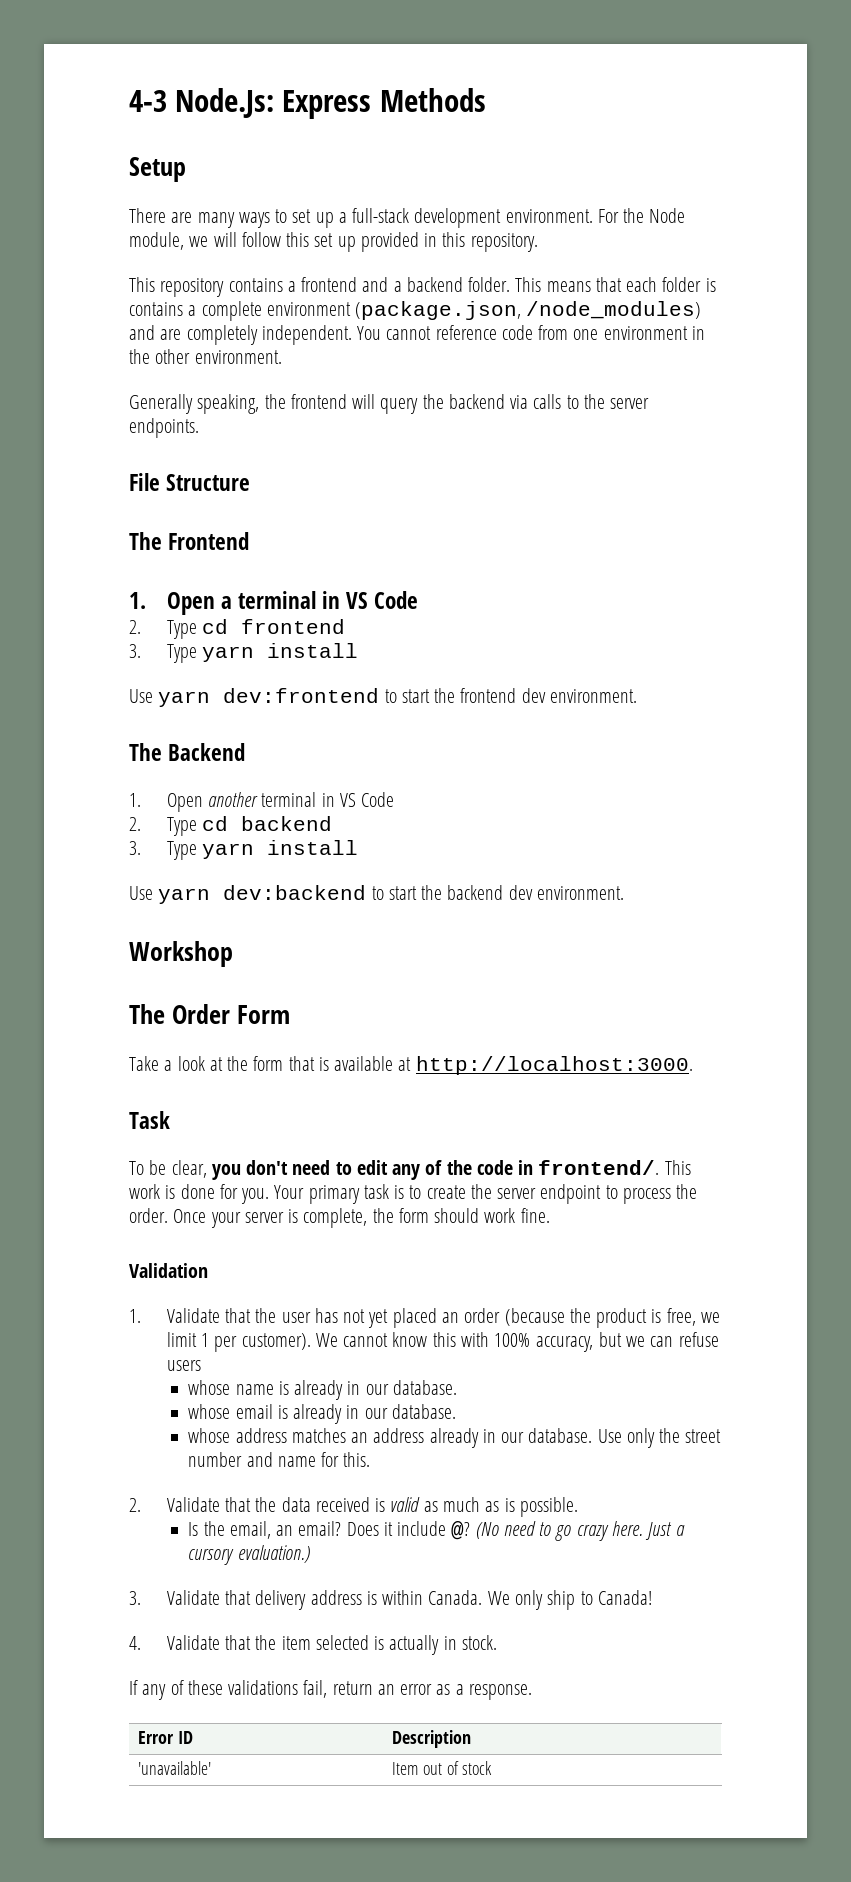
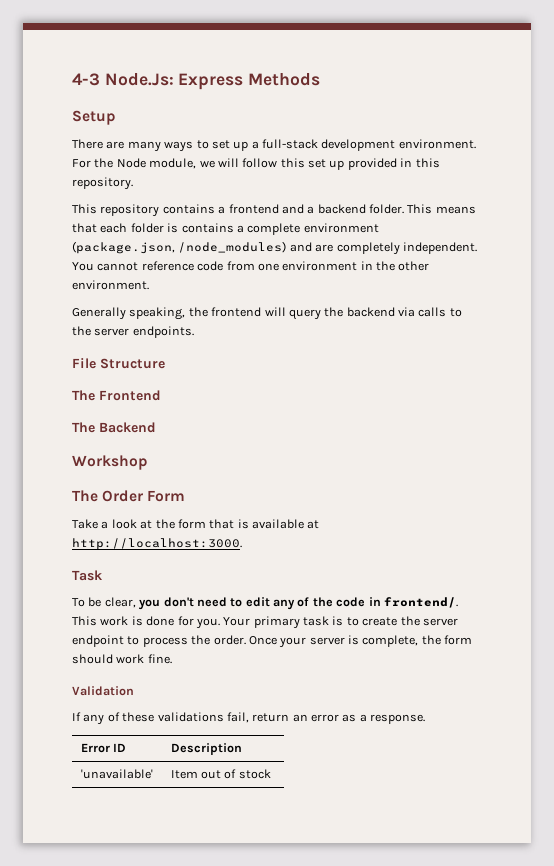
- 1. Open a terminal in VS Code
- 2. Type cd frontend
- 3. Type yarn install
- Use yarn dev:frontend to start the frontend dev environment.
  The Backend
- 1. Open another terminal in VS Code
- 2. Type cd backend
- 3. Type yarn install
- Use yarn dev:backend to start the backend dev environment.
- 1. Validate that the user has not yet placed an order (because the product is free, we limit 1 per customer). We cannot know this with 100% accuracy, but we can refuse users
- whose name is already in our database.
- whose email is already in our database.
- whose address matches an address already in our database. Use only the street number and name for this.
- 2. Validate that the data received is valid as much as is possible.
- Is the email, an email? Does it include @? (No need to go crazy here. Just a cursory evaluation.)
- 3. Validate that delivery address is within Canada. We only ship to Canada!
- 4. Validate that the item selected is actually in stock.

